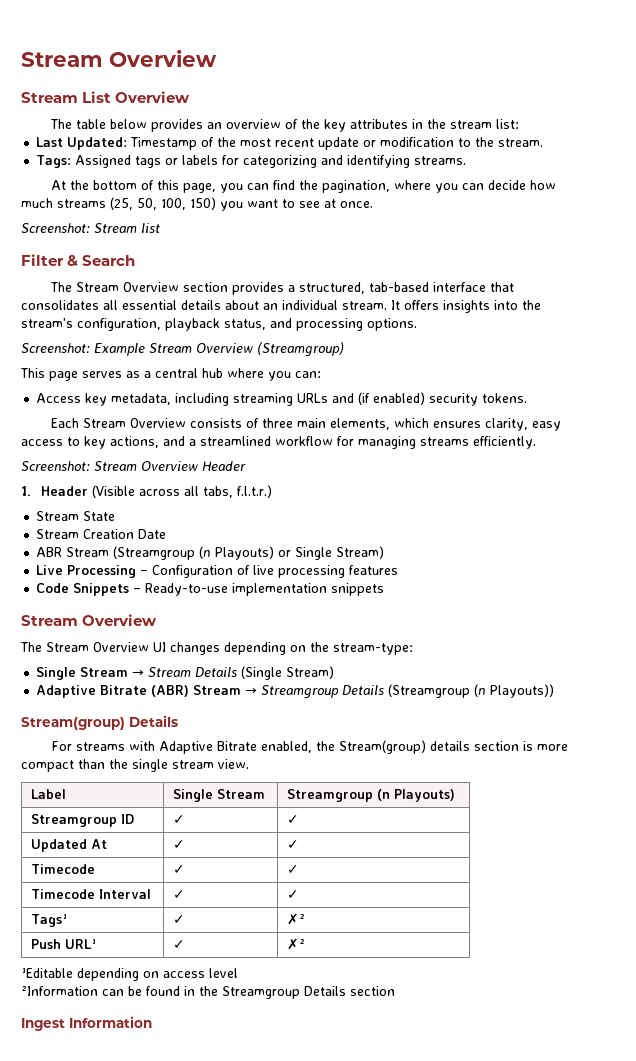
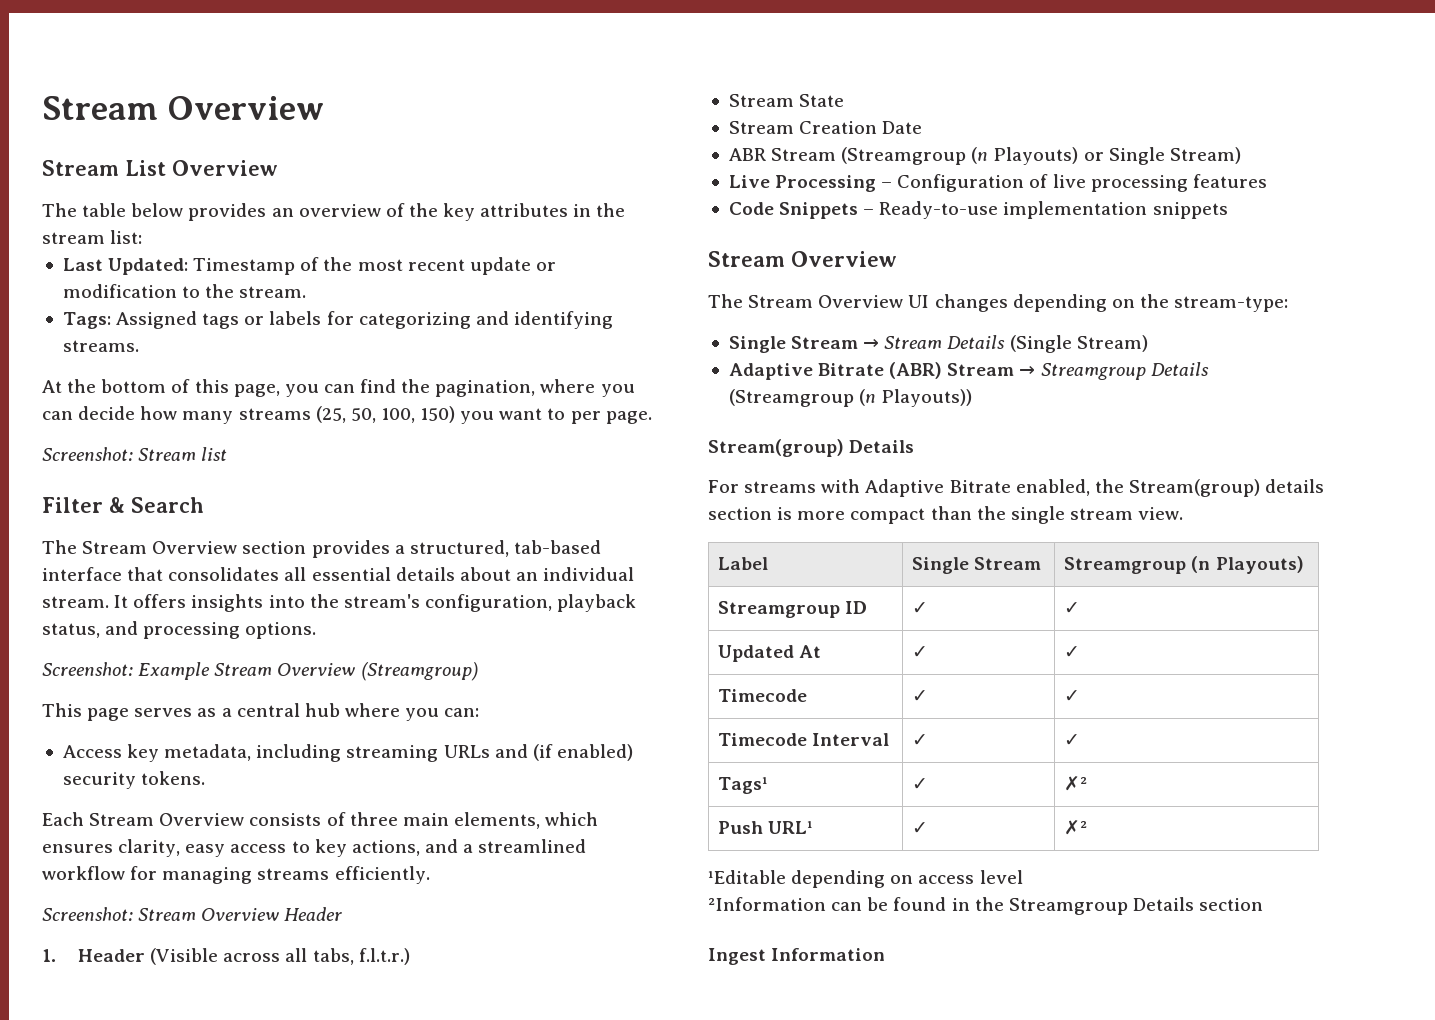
- At the bottom of this page, you can find the pagination, where you can decide how much streams (25, 50, 100, 150) you want to see at once.
+ At the bottom of this page, you can find the pagination, where you can decide how many streams (25, 50, 100, 150) you want to per page.

